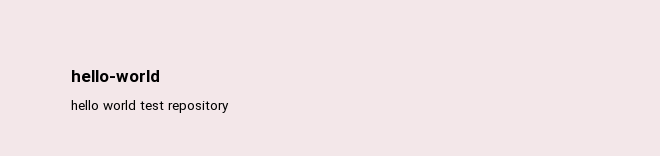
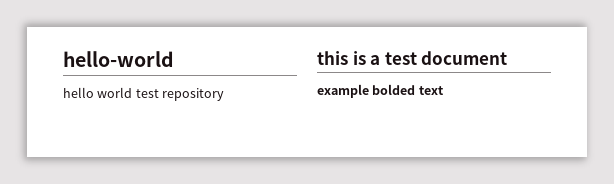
+ this is a test document
+ example bolded text

